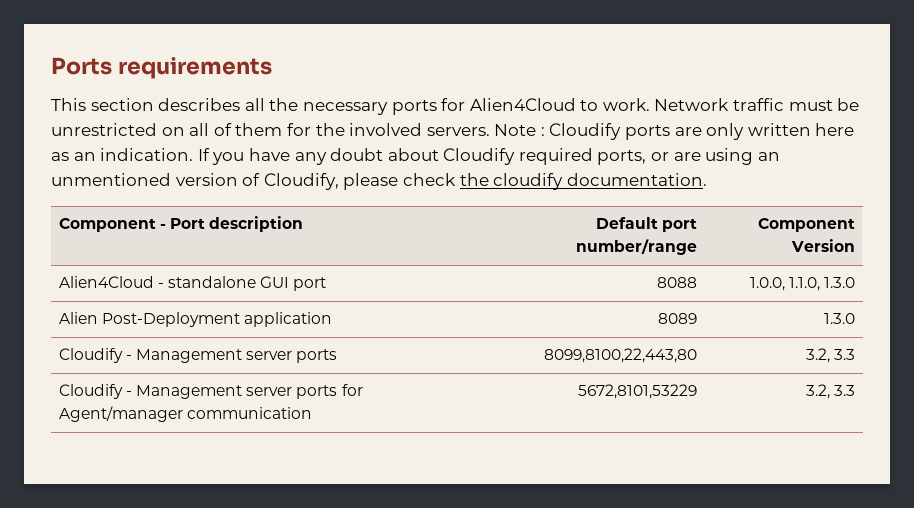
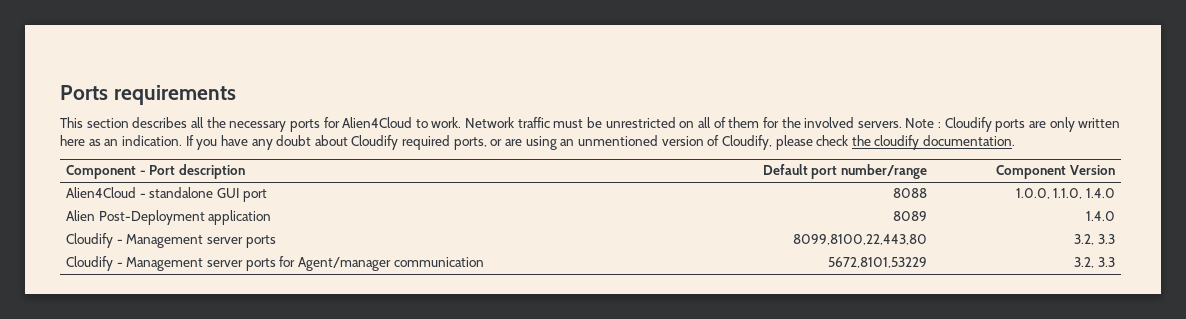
- Alien4Cloud - standalone GUI port | 8088 | 1.0.0, 1.1.0, 1.3.0
+ Alien4Cloud - standalone GUI port | 8088 | 1.0.0, 1.1.0, 1.4.0
- Alien Post-Deployment application | 8089 | 1.3.0
+ Alien Post-Deployment application | 8089 | 1.4.0

